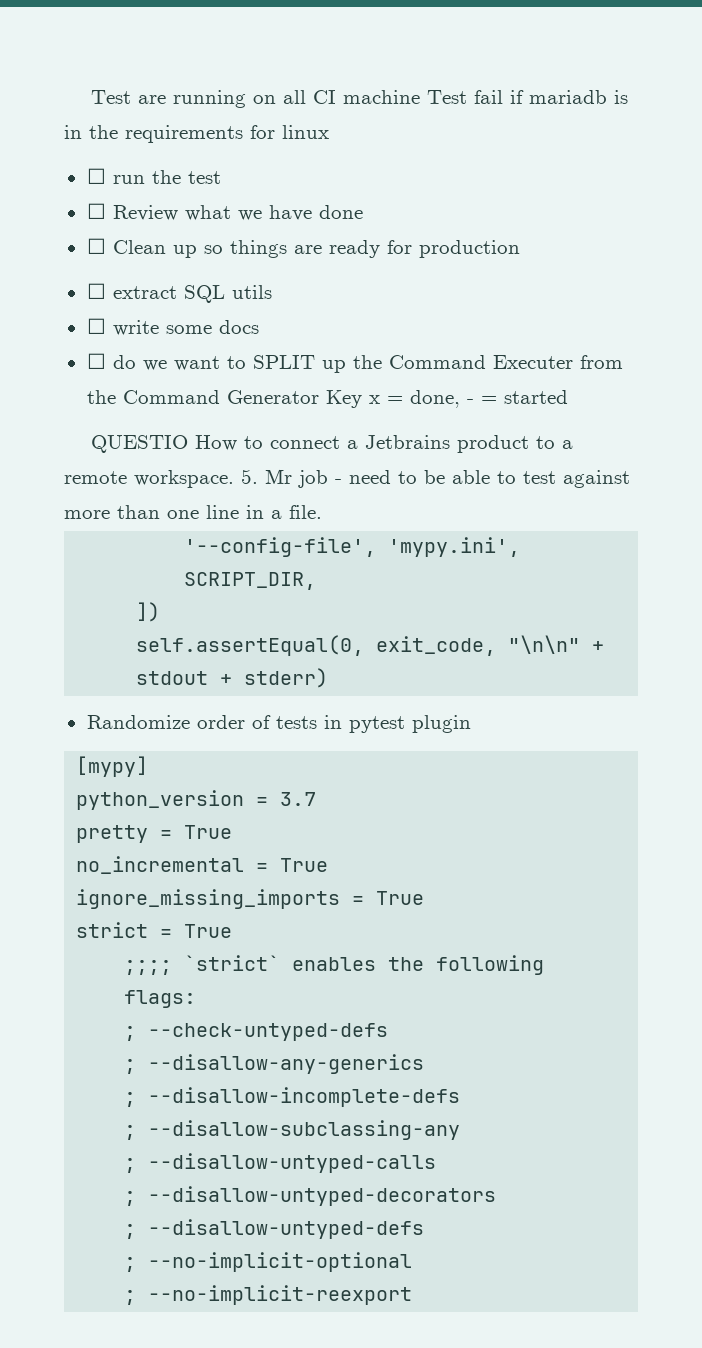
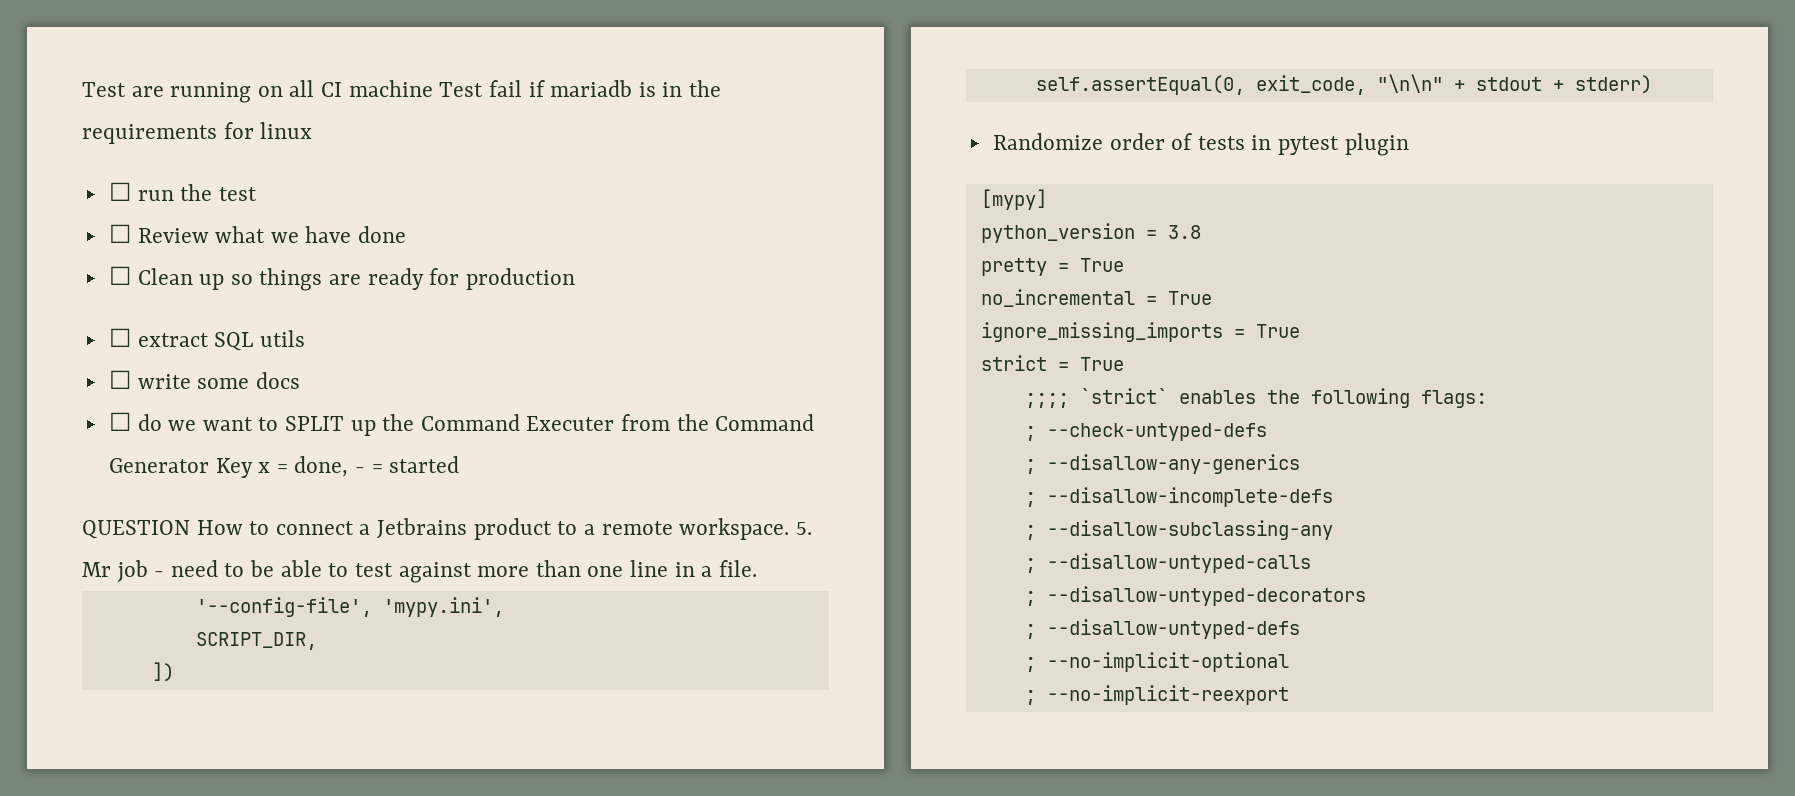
- QUESTIO How to connect a Jetbrains product to a remote workspace.
+ QUESTION How to connect a Jetbrains product to a remote workspace.
- python_version = 3.7
+ python_version = 3.8

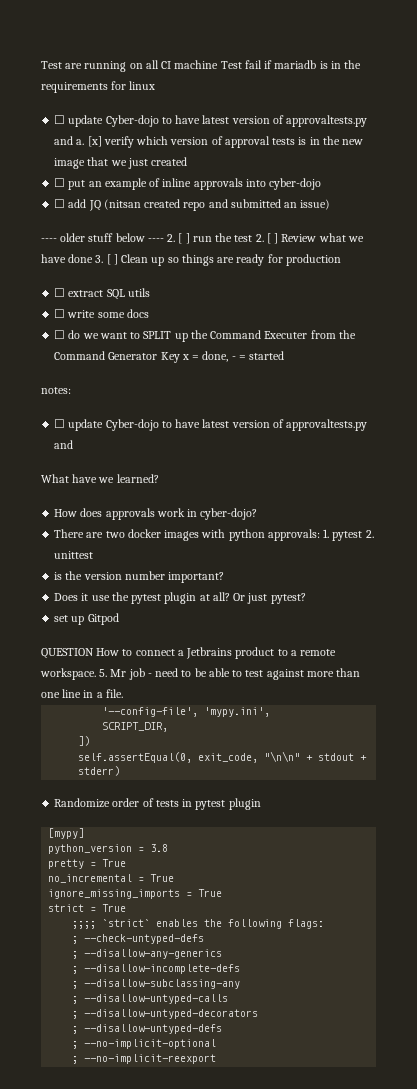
- ☐ run the test
- ☐ Review what we have done
- ☐ Clean up so things are ready for production
+ ☐ update Cyber-dojo to have latest version of approvaltests.py and a. [x] verify which version of approval tests is in the new image that we just created
+ ☐ put an example of inline approvals into cyber-dojo
+ ☐ add JQ (nitsan created repo and submitted an issue)
+ ---- older stuff below ---- 2. [ ] run the test 2. [ ] Review what we have done 3. [ ] Clean up so things are ready for production
+ notes:
+ ☐ update Cyber-dojo to have latest version of approvaltests.py and
+ What have we learned?
+ How does approvals work in cyber-dojo?
+ There are two docker images with python approvals: 1. pytest 2. unittest
+ is the version number important?
+ Does it use the pytest plugin at all? Or just pytest?
+ set up Gitpod

